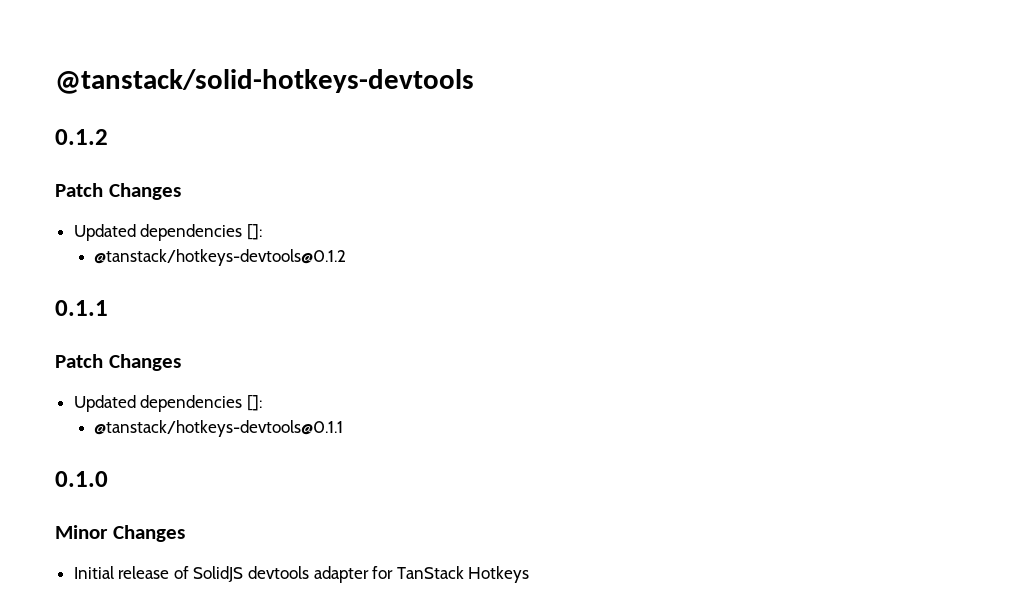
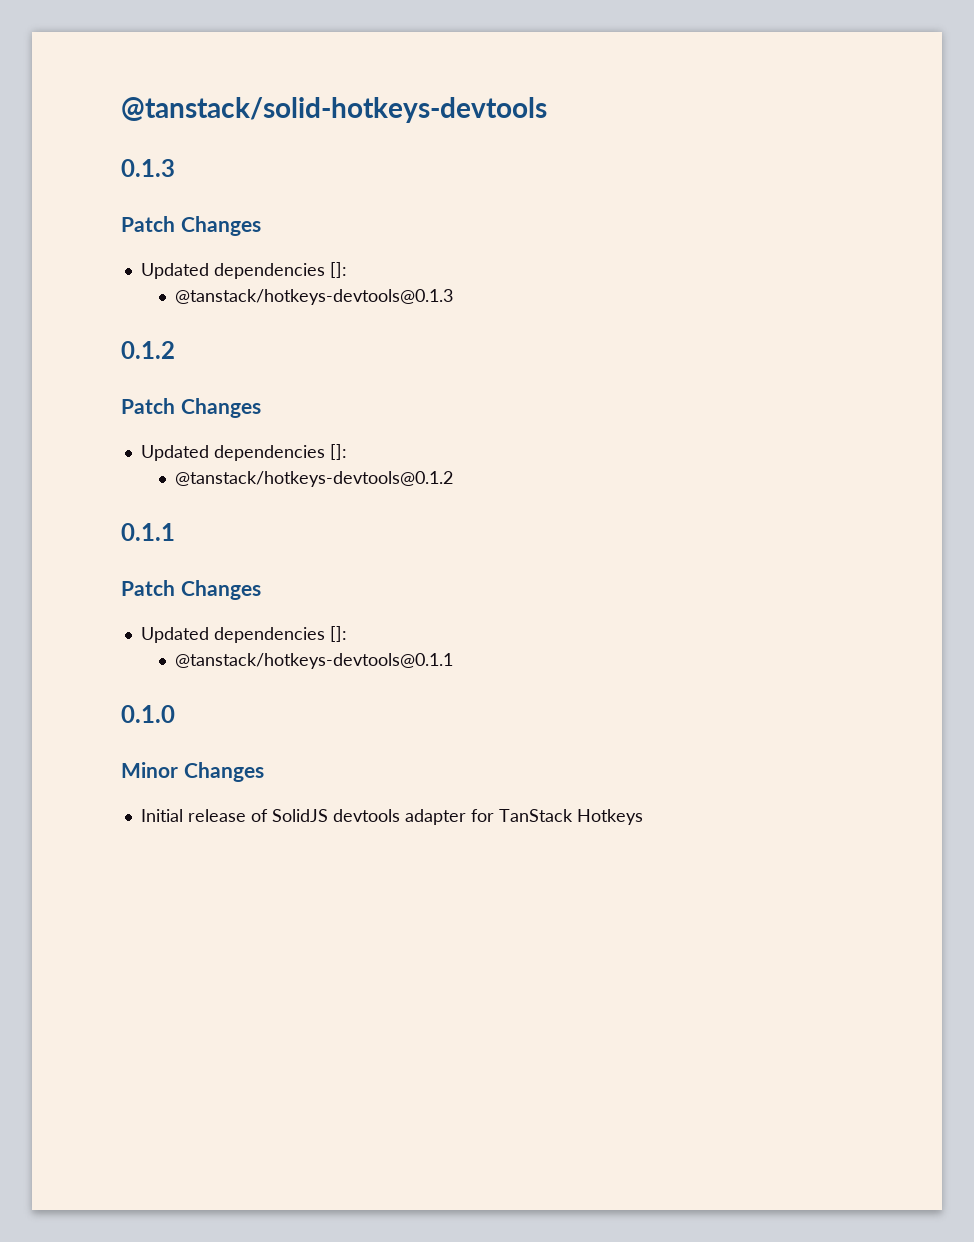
+ 0.1.3
+ Patch Changes
+ Updated dependencies []:
+ @tanstack/hotkeys-devtools@0.1.3

